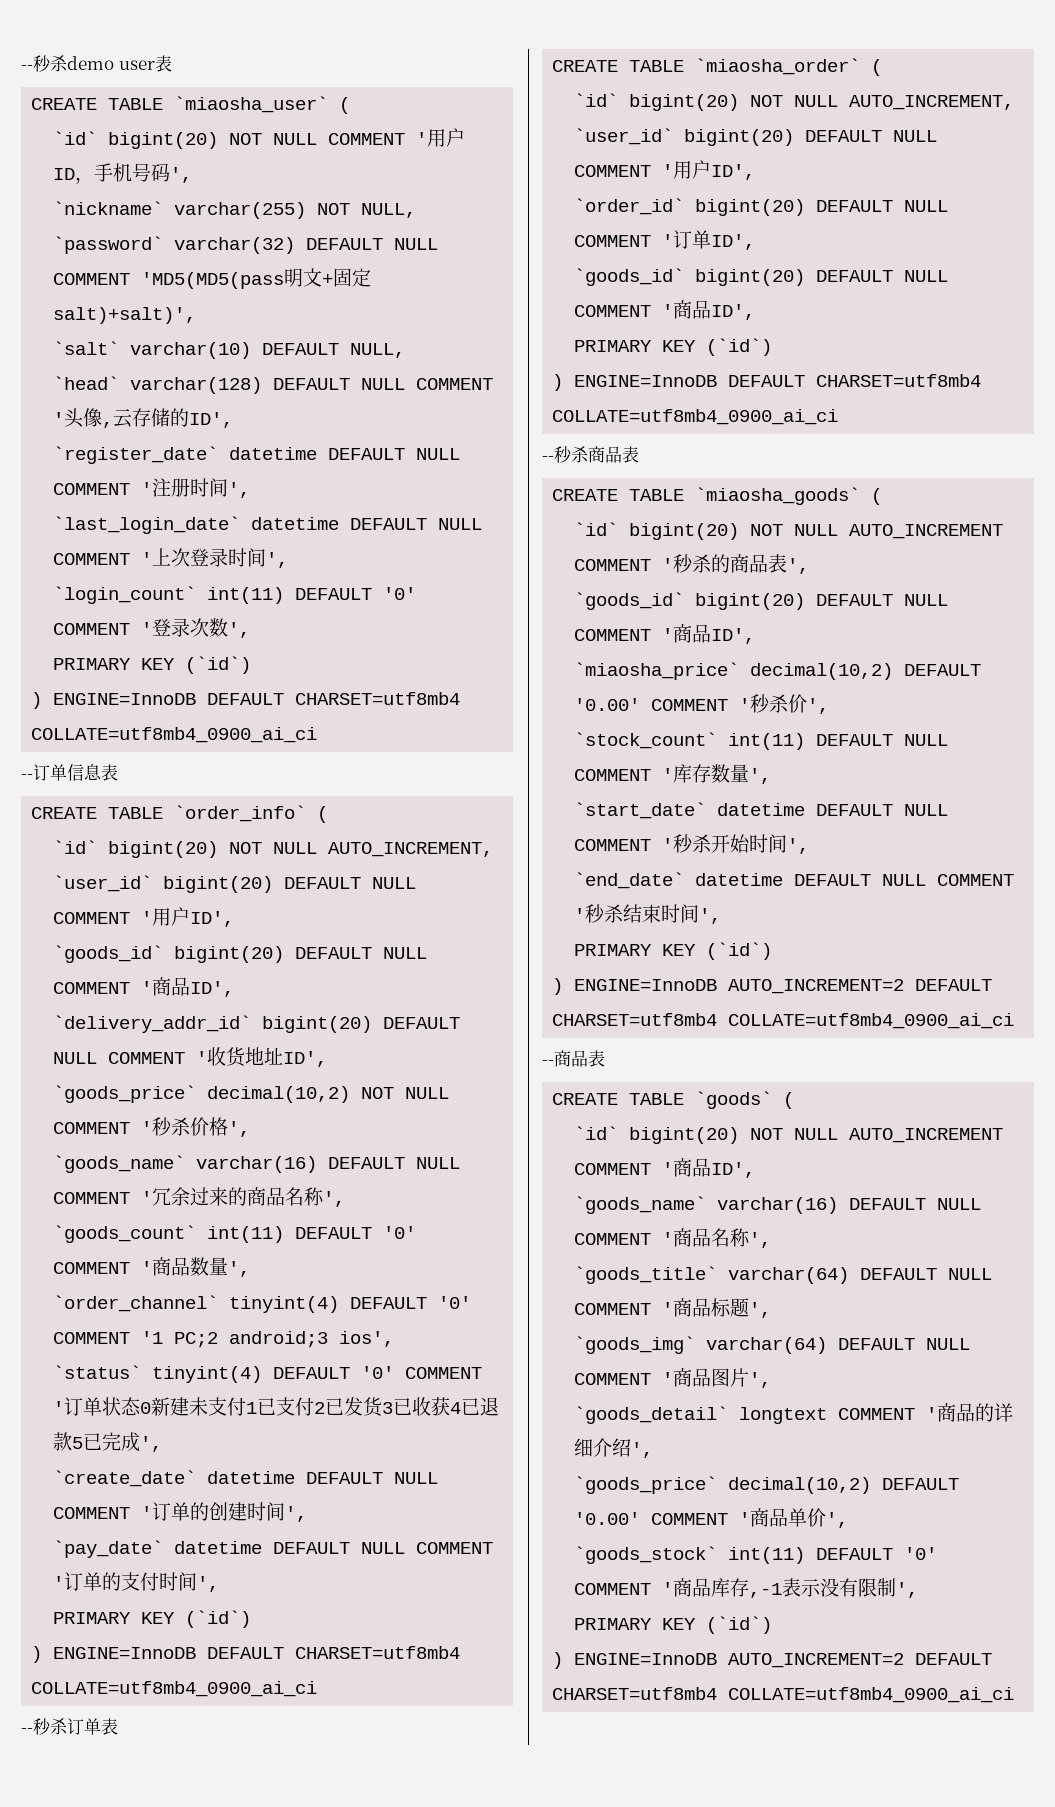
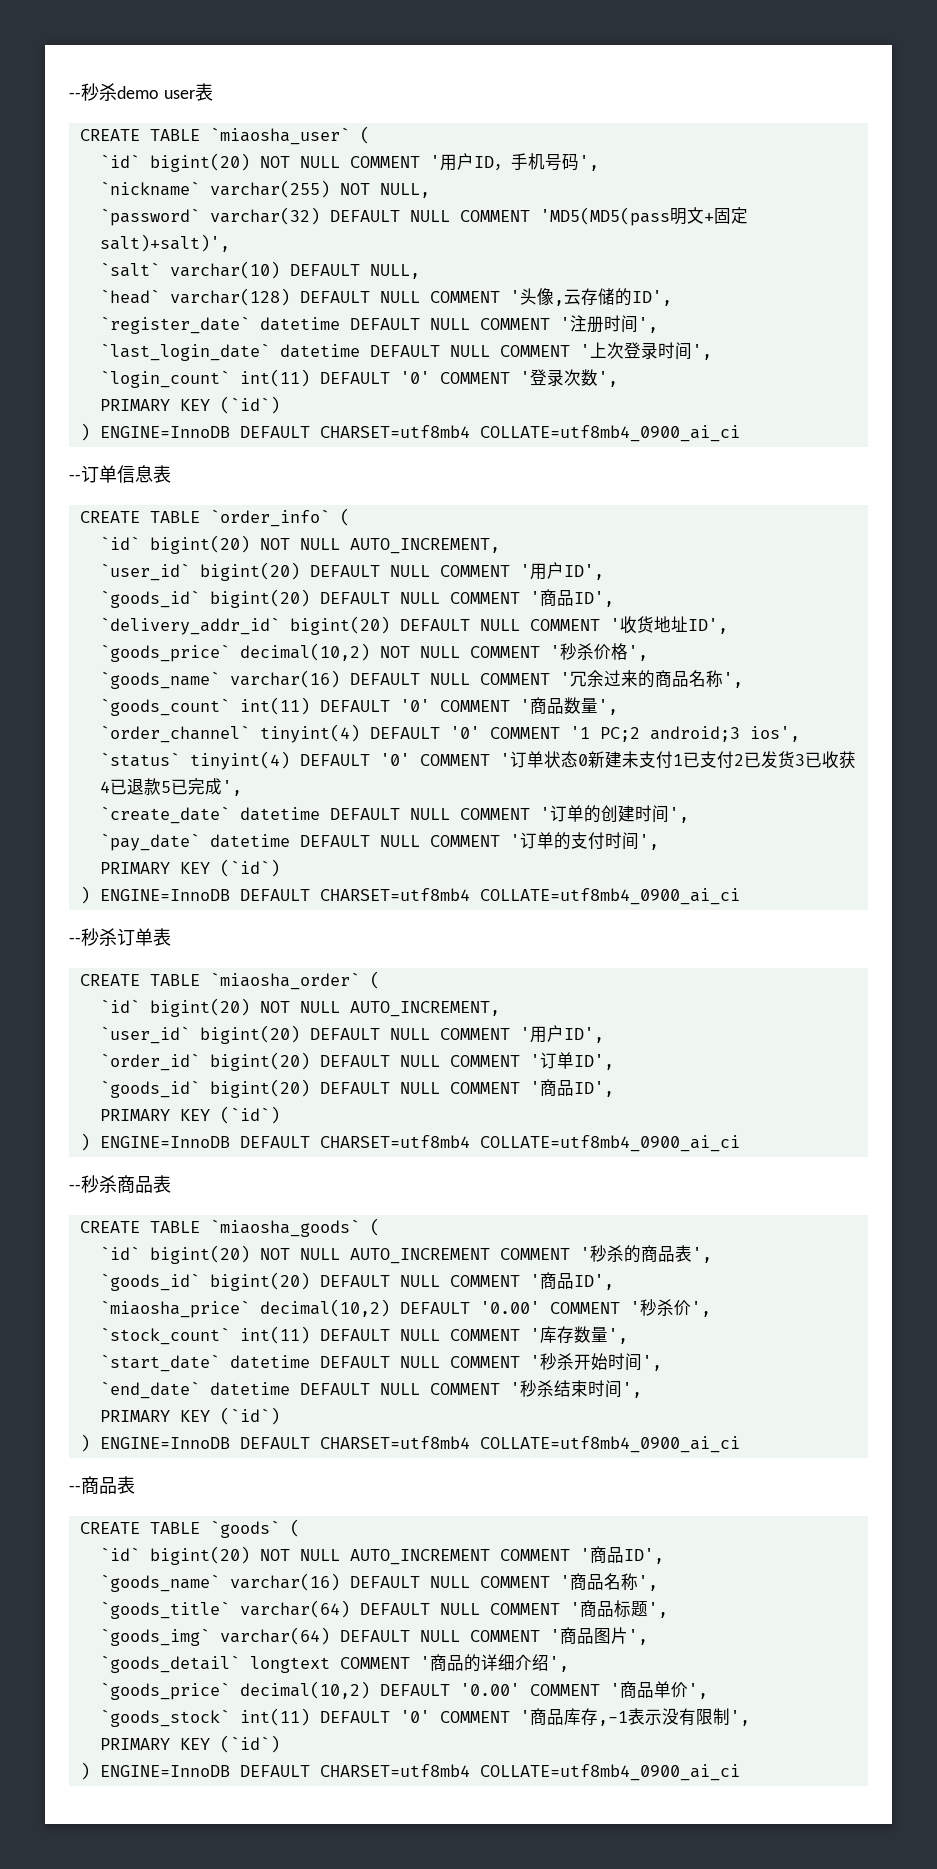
  `end_date` datetime DEFAULT NULL COMMENT '秒杀结束时间',
  PRIMARY KEY (`id`)
- ) ENGINE=InnoDB AUTO_INCREMENT=2 DEFAULT CHARSET=utf8mb4 COLLATE=utf8mb4_0900_ai_ci
+ ) ENGINE=InnoDB DEFAULT CHARSET=utf8mb4 COLLATE=utf8mb4_0900_ai_ci
  `goods_stock` int(11) DEFAULT '0' COMMENT '商品库存,-1表示没有限制',
  PRIMARY KEY (`id`)
- ) ENGINE=InnoDB AUTO_INCREMENT=2 DEFAULT CHARSET=utf8mb4 COLLATE=utf8mb4_0900_ai_ci
+ ) ENGINE=InnoDB DEFAULT CHARSET=utf8mb4 COLLATE=utf8mb4_0900_ai_ci

